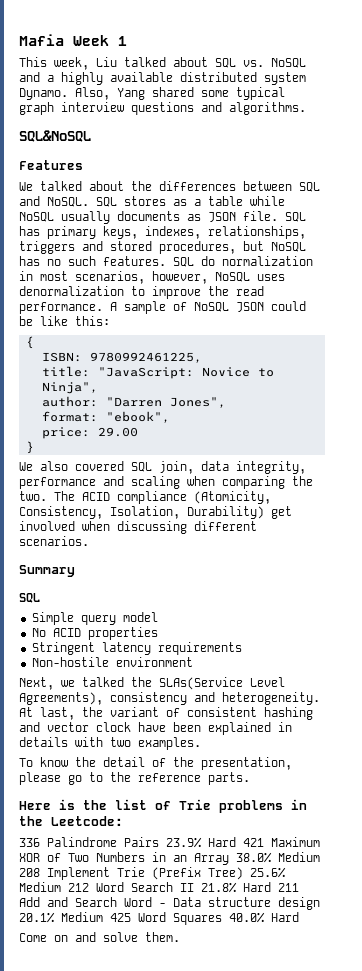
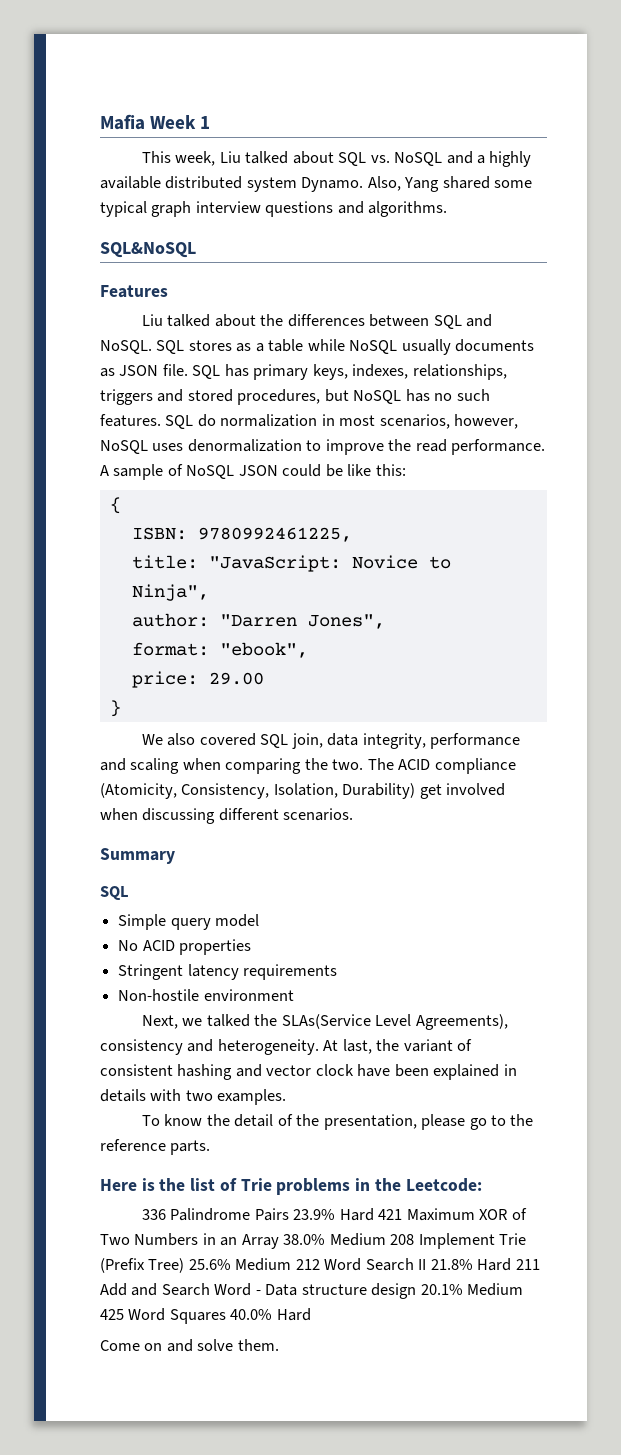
- We talked about the differences between SQL and NoSQL.
+ Liu talked about the differences between SQL and NoSQL.

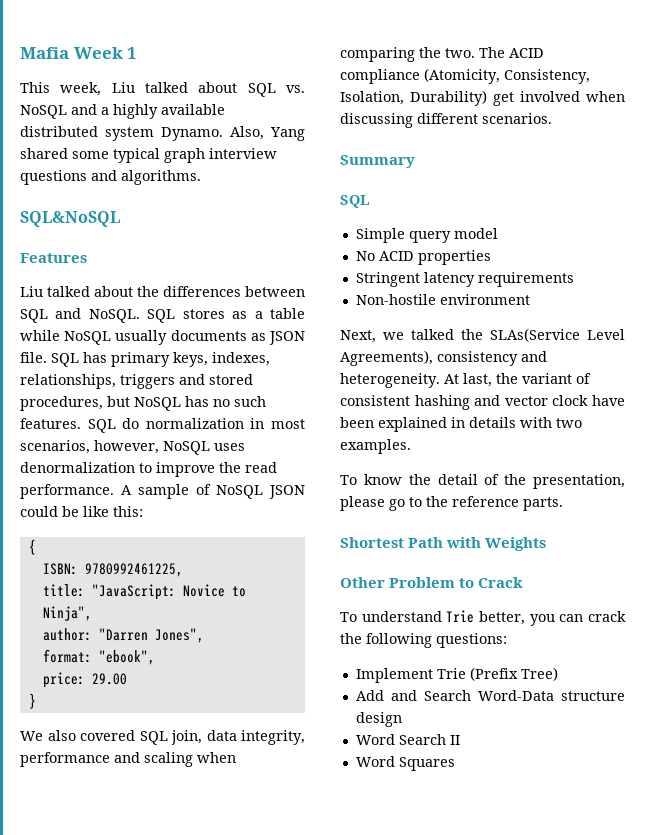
- Here is the list of Trie problems in the Leetcode:
- 336 Palindrome Pairs 23.9% Hard 421 Maximum XOR of Two Numbers in an Array 38.0% Medium 208 Implement Trie (Prefix Tree) 25.6% Medium 212 Word Search II 21.8% Hard 211 Add and Search Word - Data structure design 20.1% Medium 425 Word Squares 40.0% Hard
- Come on and solve them.
+ Shortest Path with Weights
+ Other Problem to Crack
+ To understand Trie better, you can crack the following questions:
+ Implement Trie (Prefix Tree)
+ Add and Search Word-Data structure design
+ Word Search II
+ Word Squares

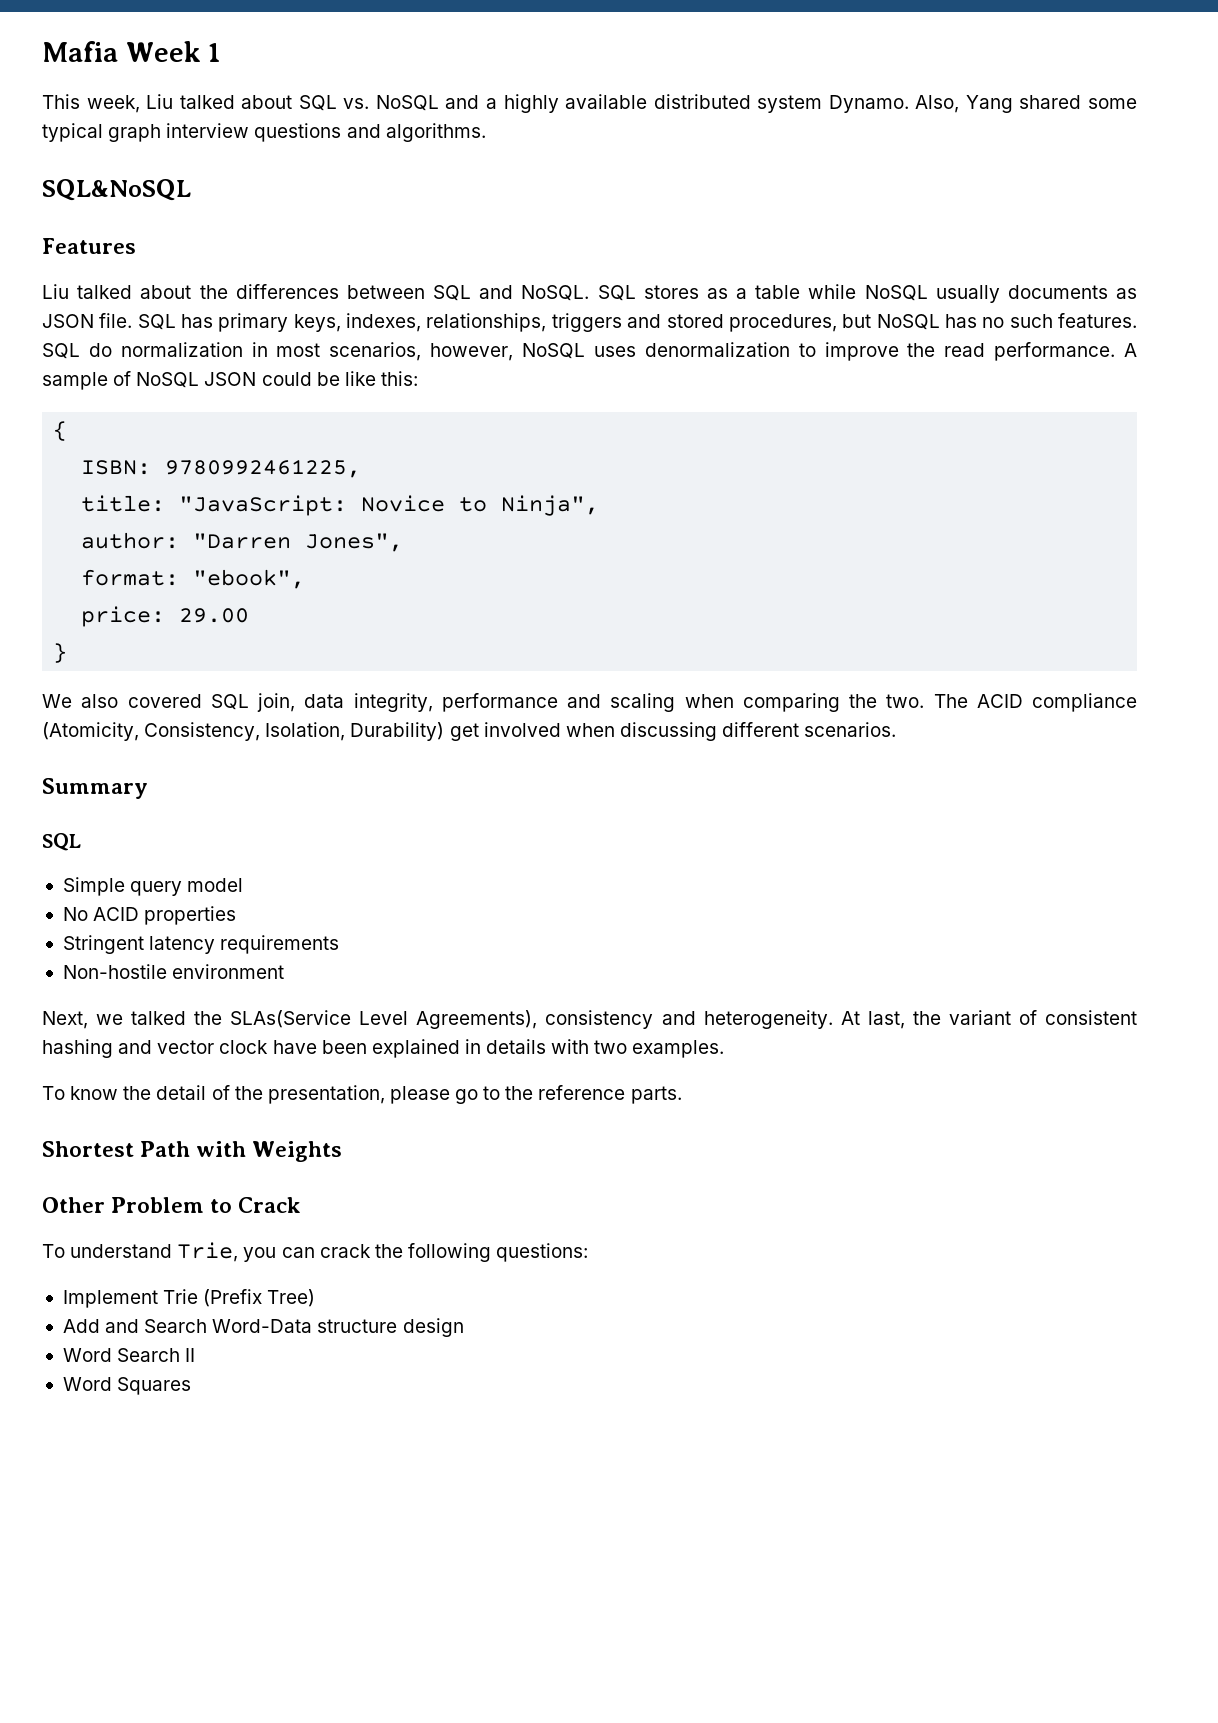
- To understand Trie better, you can crack the following questions:
+ To understand Trie, you can crack the following questions:

